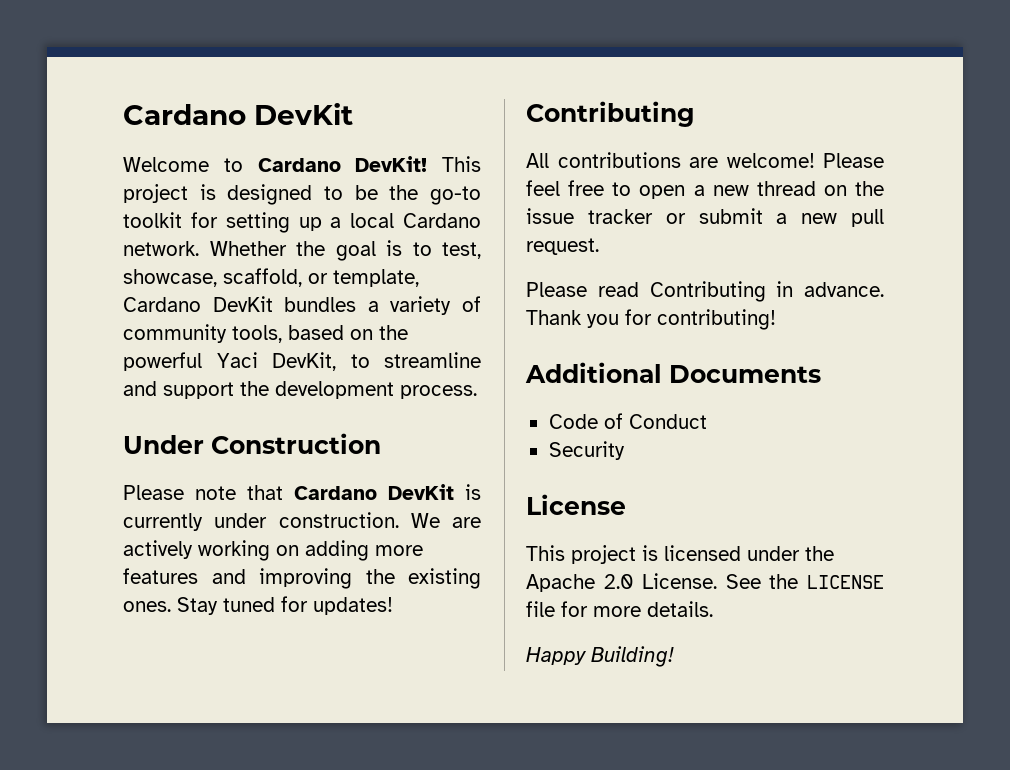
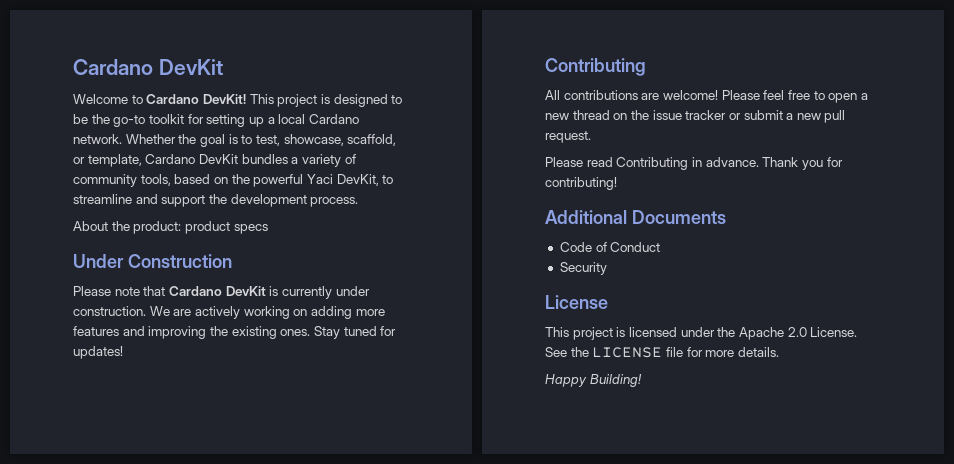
+ About the product: product specs

